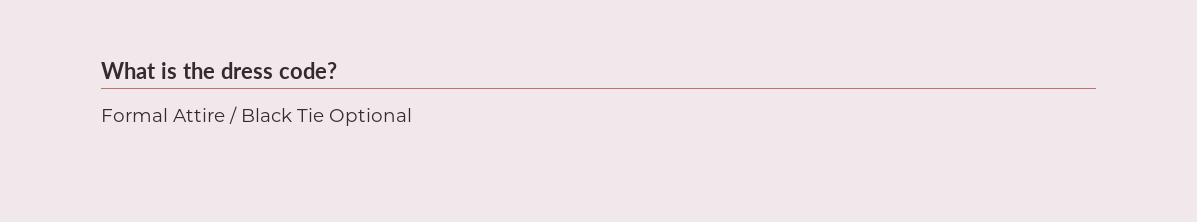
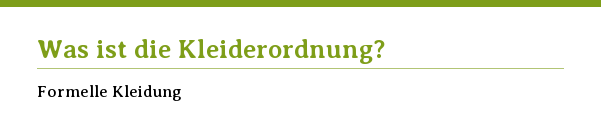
- What is the dress code?
- Formal Attire / Black Tie Optional
+ Was ist die Kleiderordnung?
+ Formelle Kleidung

